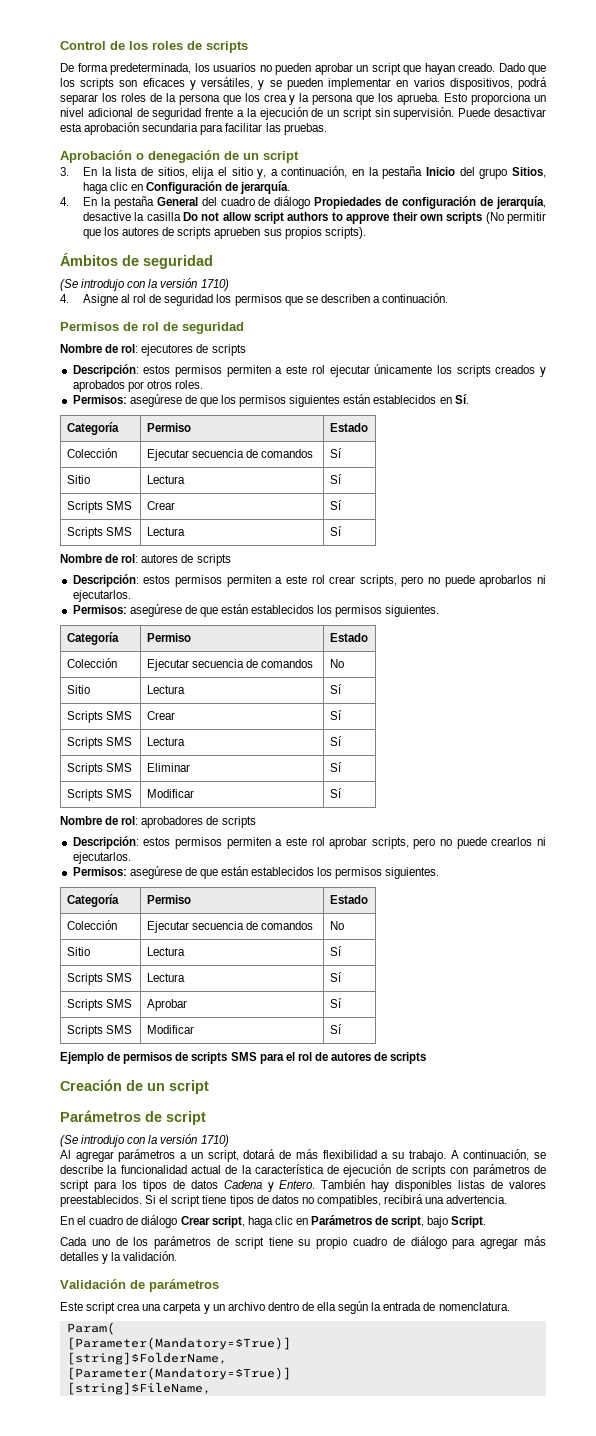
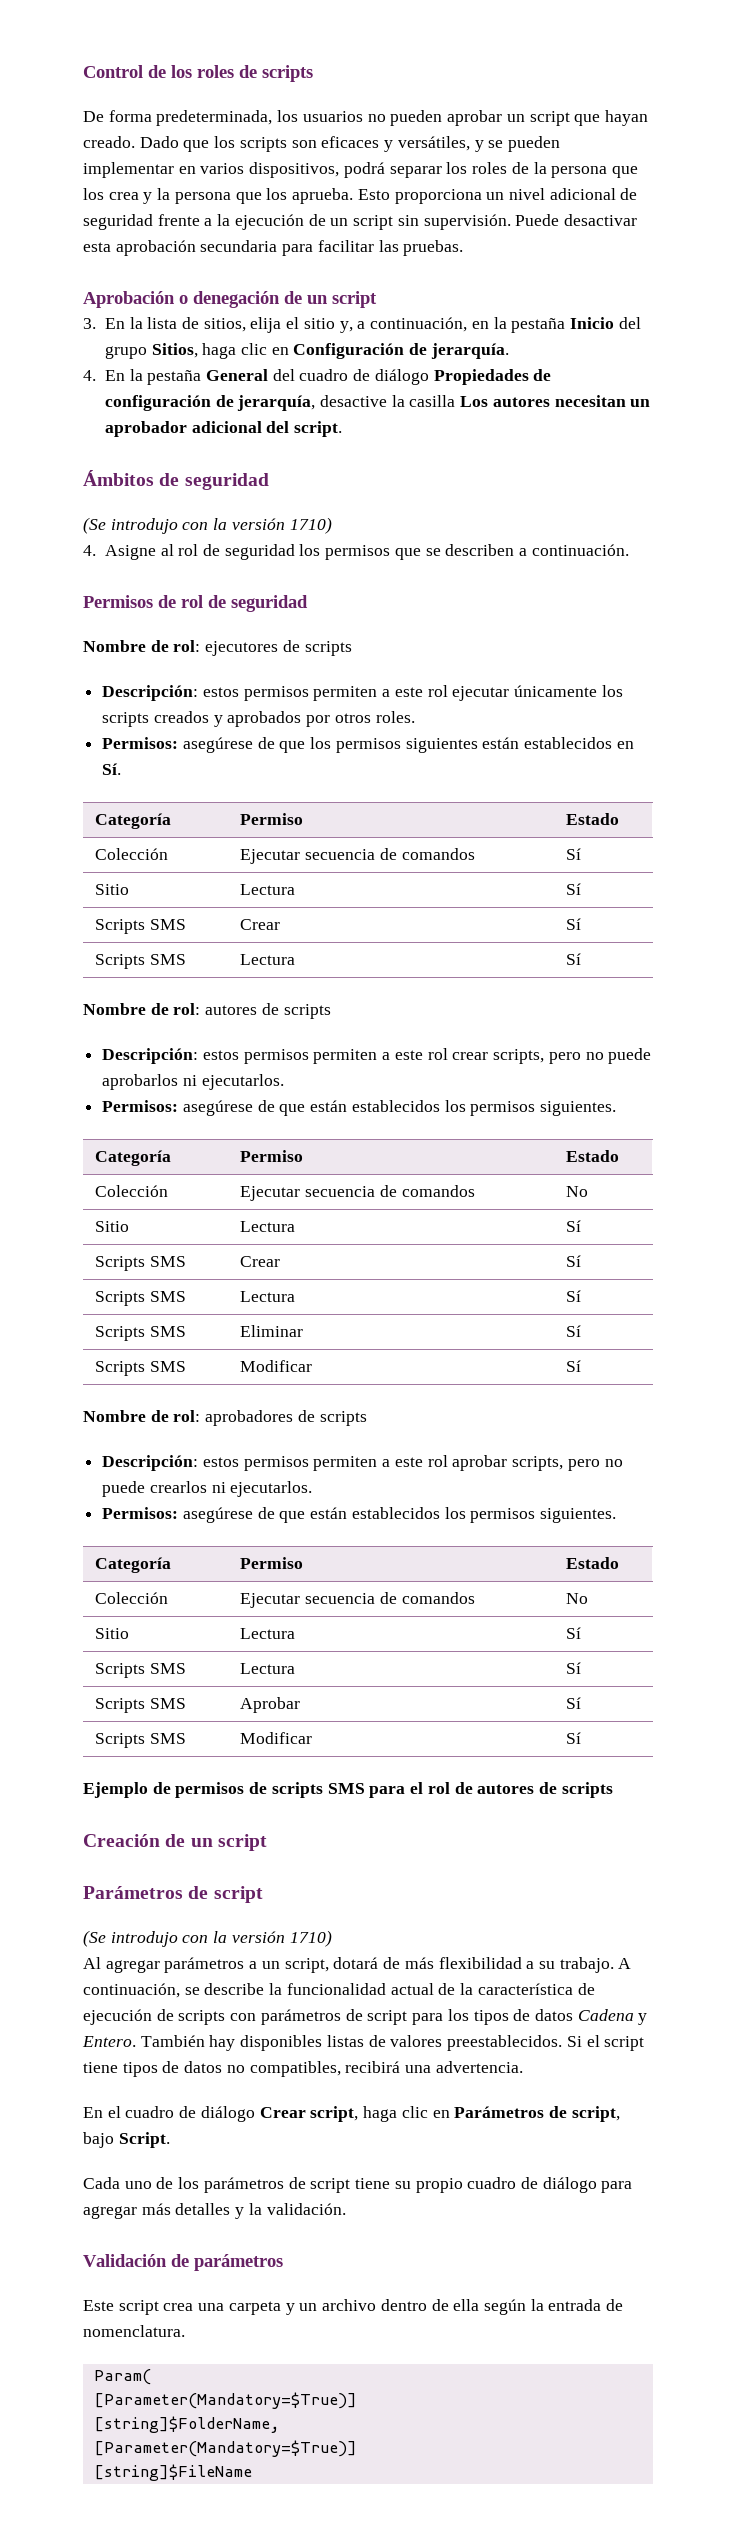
- 4. En la pestaña General del cuadro de diálogo Propiedades de configuración de jerarquía, desactive la casilla Do not allow script authors to approve their own scripts (No permitir que los autores de scripts aprueben sus propios scripts).
+ 4. En la pestaña General del cuadro de diálogo Propiedades de configuración de jerarquía, desactive la casilla Los autores necesitan un aprobador adicional del script.
- [string]$FileName,
+ [string]$FileName

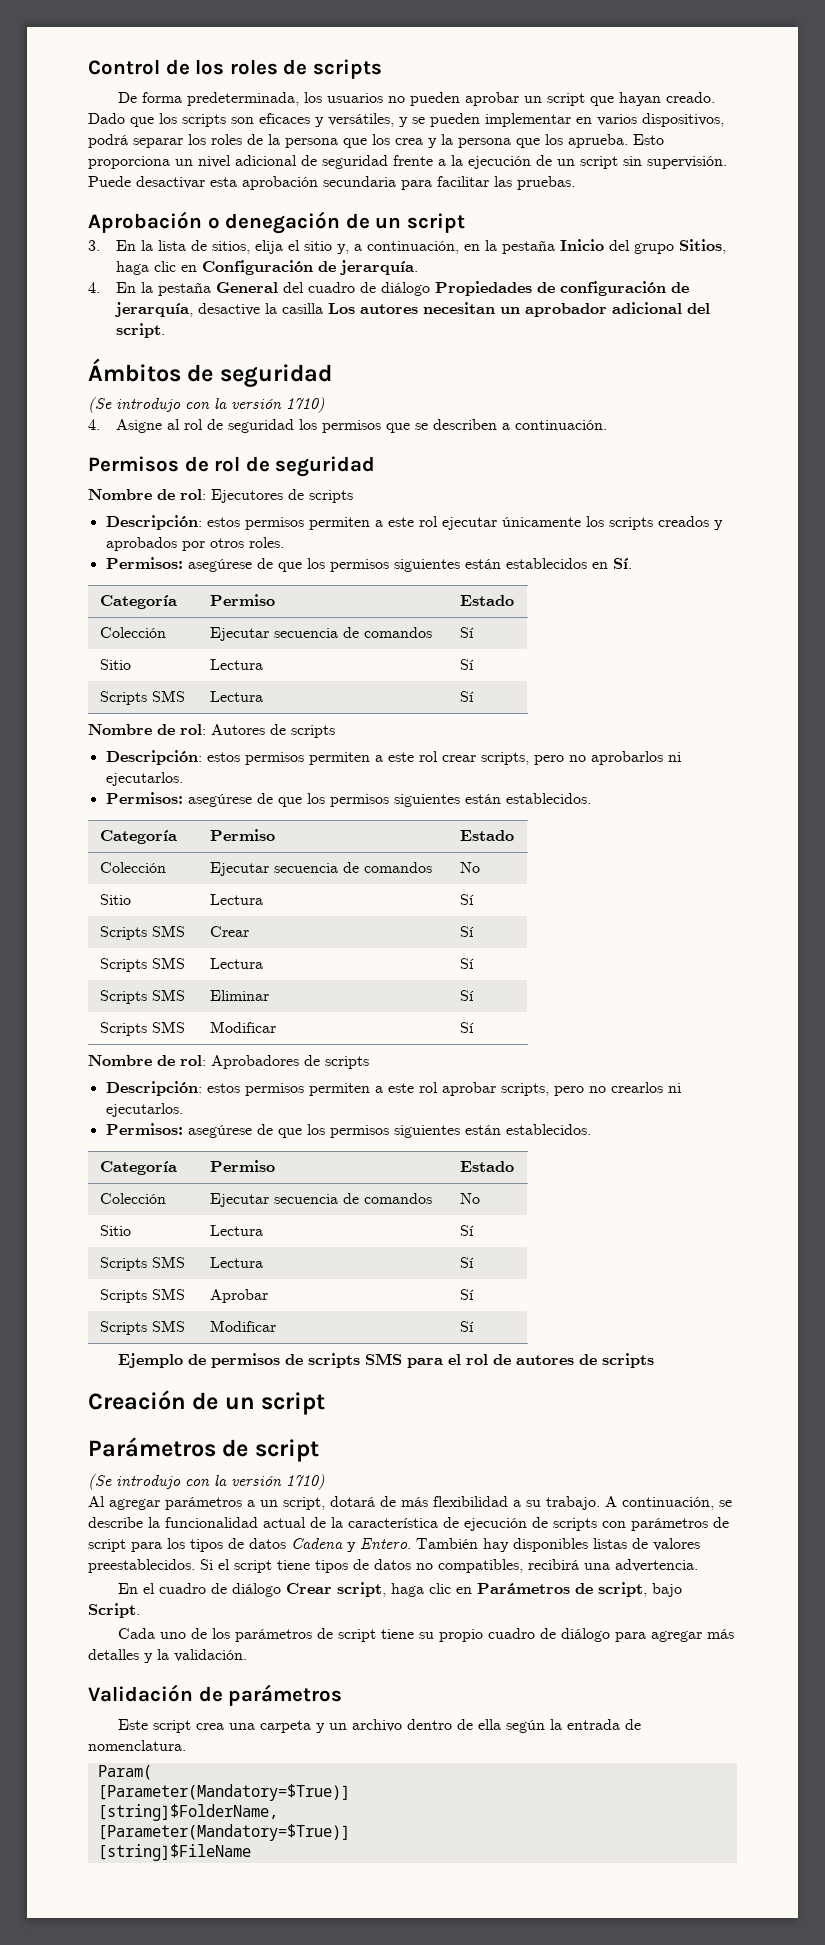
- Nombre de rol: ejecutores de scripts
+ Nombre de rol: Ejecutores de scripts
  Colección | Ejecutar secuencia de comandos | Sí
  Sitio | Lectura | Sí
- Scripts SMS | Crear | Sí
- Nombre de rol: autores de scripts
+ Nombre de rol: Autores de scripts
- Descripción: estos permisos permiten a este rol crear scripts, pero no puede aprobarlos ni ejecutarlos.
- Permisos: asegúrese de que están establecidos los permisos siguientes.
+ Descripción: estos permisos permiten a este rol crear scripts, pero no aprobarlos ni ejecutarlos.
+ Permisos: asegúrese de que los permisos siguientes están establecidos.
- Nombre de rol: aprobadores de scripts
+ Nombre de rol: Aprobadores de scripts
- Descripción: estos permisos permiten a este rol aprobar scripts, pero no puede crearlos ni ejecutarlos.
- Permisos: asegúrese de que están establecidos los permisos siguientes.
+ Descripción: estos permisos permiten a este rol aprobar scripts, pero no crearlos ni ejecutarlos.
+ Permisos: asegúrese de que los permisos siguientes están establecidos.

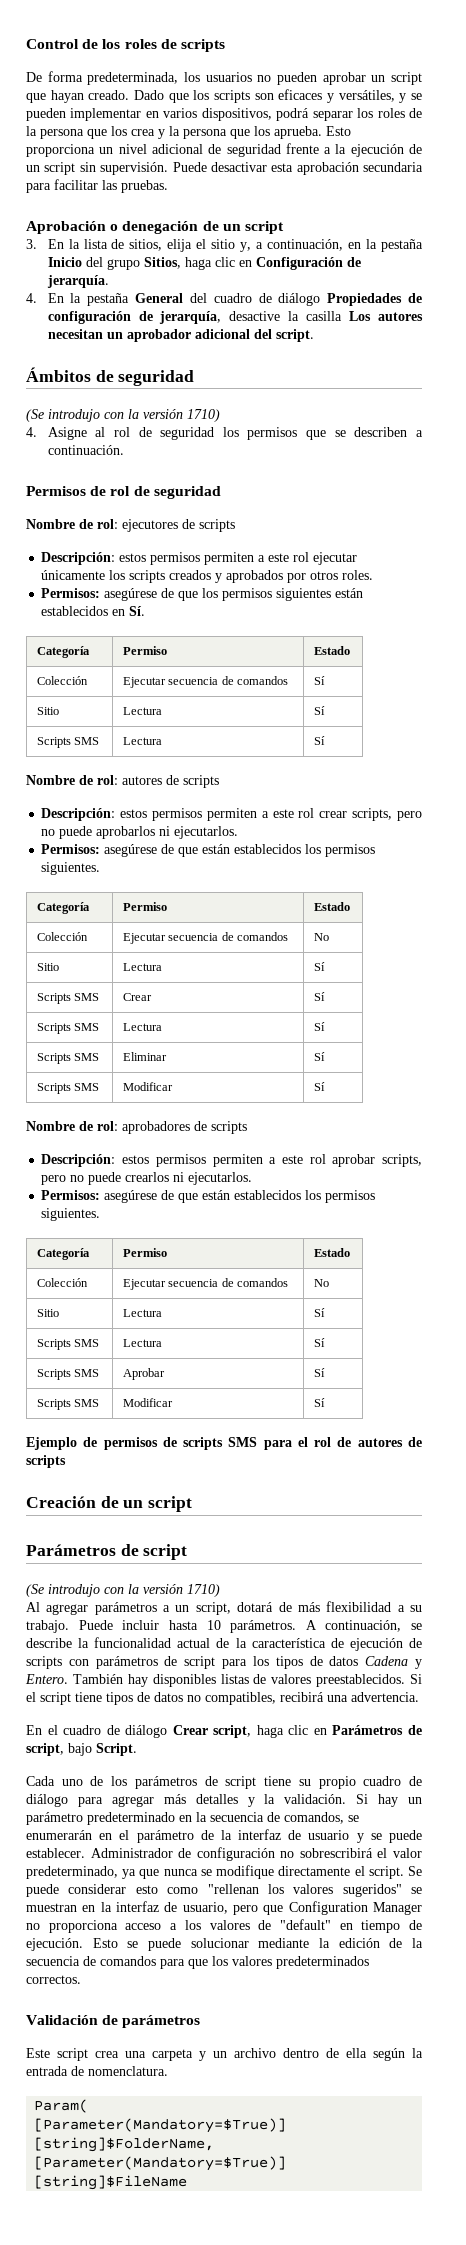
- Nombre de rol: Ejecutores de scripts
+ Nombre de rol: ejecutores de scripts
- Nombre de rol: Autores de scripts
+ Nombre de rol: autores de scripts
- Descripción: estos permisos permiten a este rol crear scripts, pero no aprobarlos ni ejecutarlos.
- Permisos: asegúrese de que los permisos siguientes están establecidos.
+ Descripción: estos permisos permiten a este rol crear scripts, pero no puede aprobarlos ni ejecutarlos.
+ Permisos: asegúrese de que están establecidos los permisos siguientes.
- Nombre de rol: Aprobadores de scripts
+ Nombre de rol: aprobadores de scripts
- Descripción: estos permisos permiten a este rol aprobar scripts, pero no crearlos ni ejecutarlos.
- Permisos: asegúrese de que los permisos siguientes están establecidos.
+ Descripción: estos permisos permiten a este rol aprobar scripts, pero no puede crearlos ni ejecutarlos.
+ Permisos: asegúrese de que están establecidos los permisos siguientes.
+ Puede incluir hasta 10 parámetros.
+ Si hay un parámetro predeterminado en la secuencia de comandos, se enumerarán en el parámetro de la interfaz de usuario y se puede establecer. Administrador de configuración no sobrescribirá el valor predeterminado, ya que nunca se modifique directamente el script. Se puede considerar esto como "rellenan los valores sugeridos" se muestran en la interfaz de usuario, pero que Configuration Manager no proporciona acceso a los valores de "default" en tiempo de ejecución. Esto se puede solucionar mediante la edición de la secuencia de comandos para que los valores predeterminados correctos.

